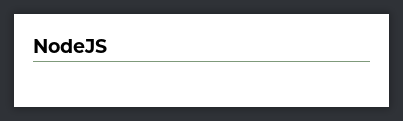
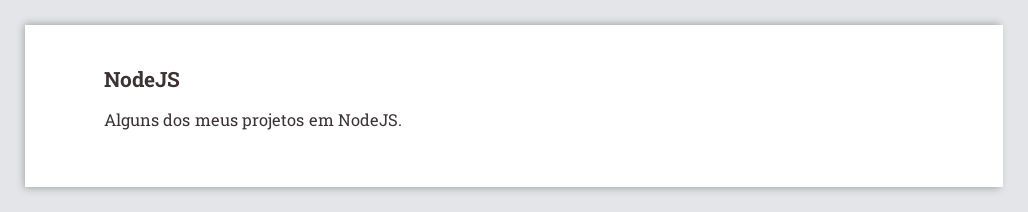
+ Alguns dos meus projetos em NodeJS.

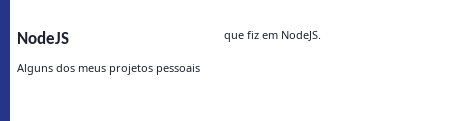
- Alguns dos meus projetos em NodeJS.
+ Alguns dos meus projetos pessoais que fiz em NodeJS.

